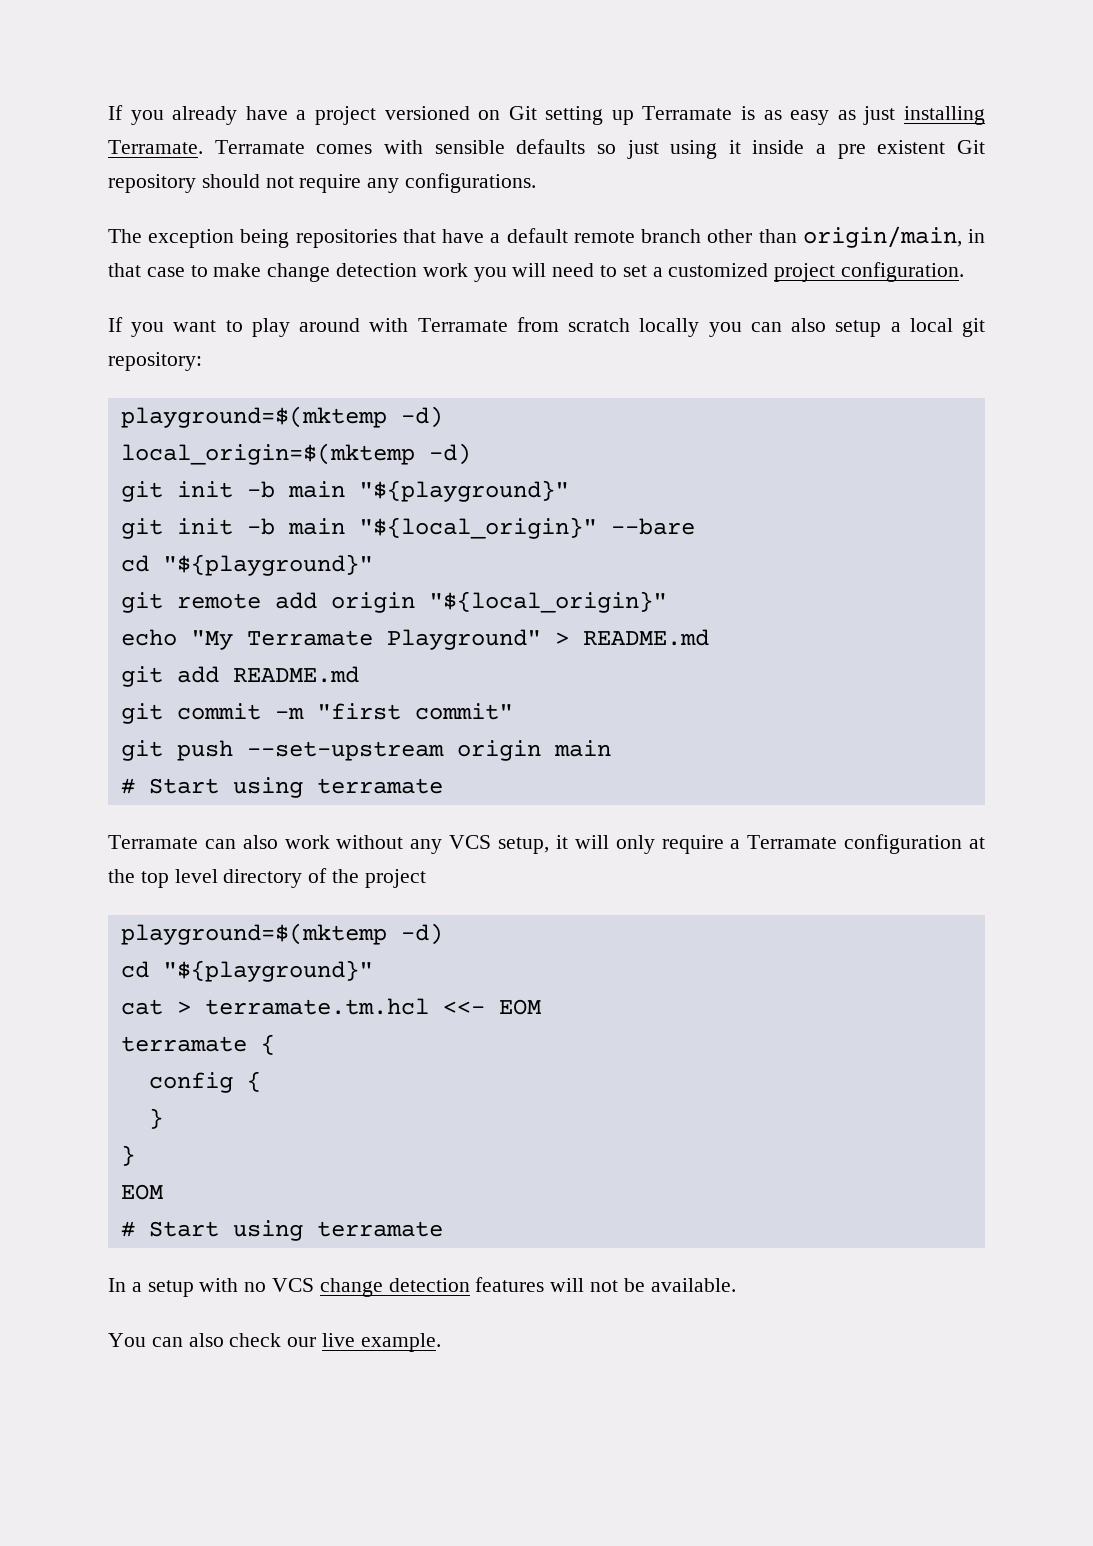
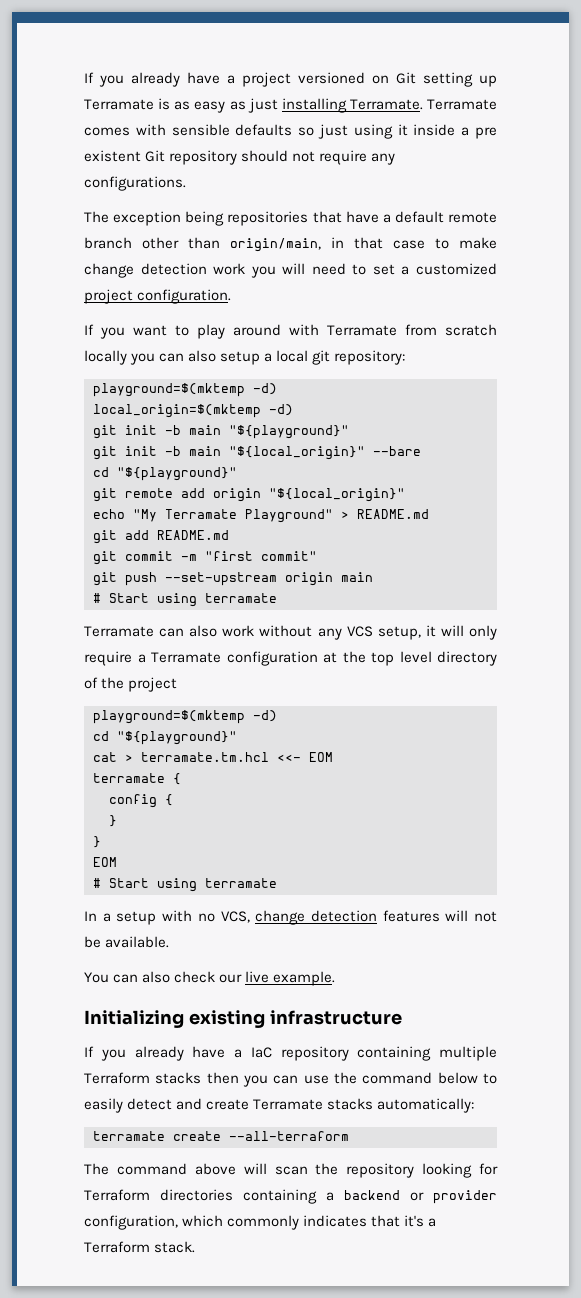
- In a setup with no VCS change detection features will not be available.
+ In a setup with no VCS, change detection features will not be available.
+ Initializing existing infrastructure
+ If you already have a IaC repository containing multiple Terraform stacks then you can use the command below to easily detect and create Terramate stacks automatically:
+ terramate create --all-terraform
+ The command above will scan the repository looking for Terraform directories containing a backend or provider configuration, which commonly indicates that it's a Terraform stack.

